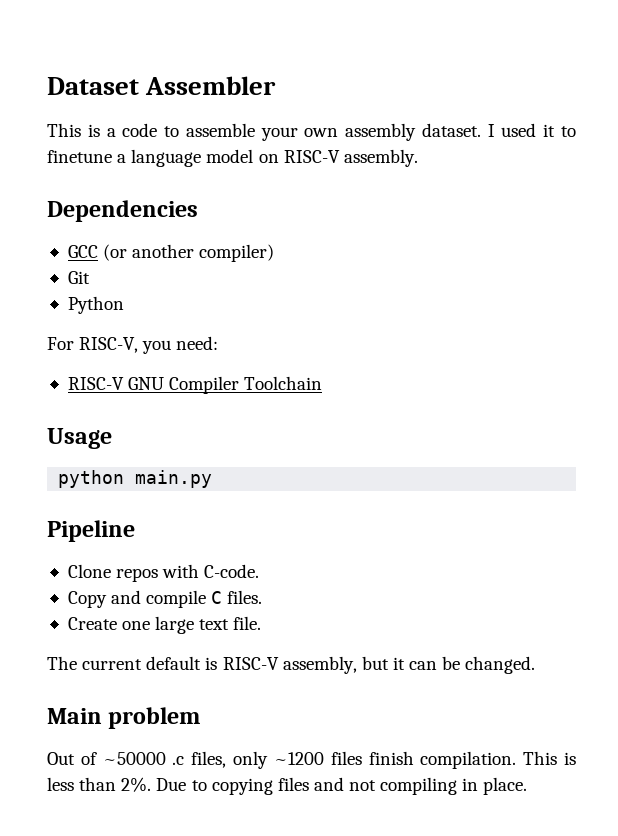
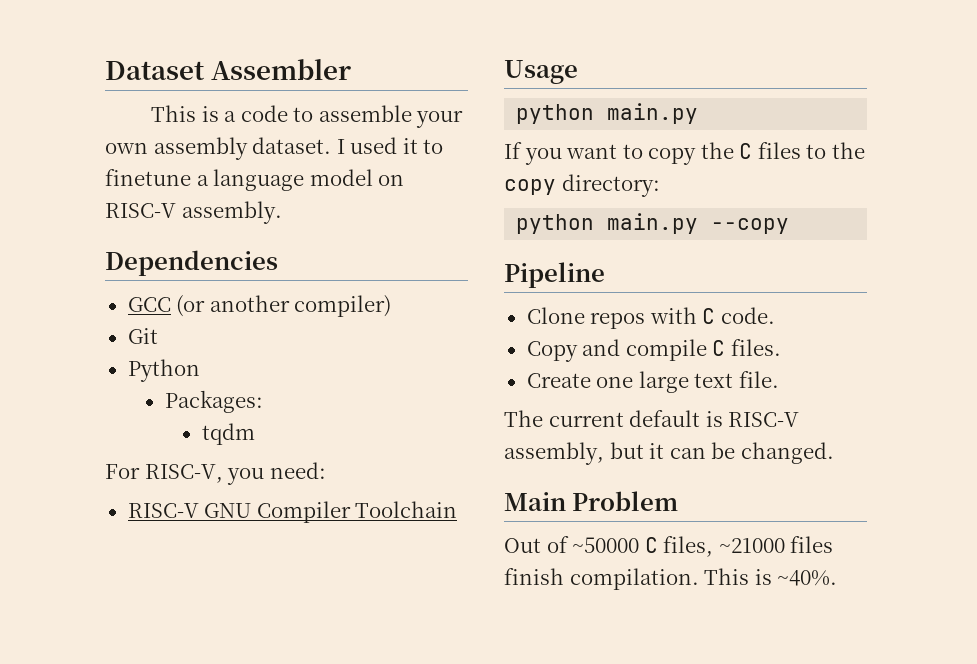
+ Packages:
+ tqdm
+ If you want to copy the C files to the copy directory:
+ python main.py --copy
- Clone repos with C-code.
+ Clone repos with C code.
- Main problem
+ Main Problem
- Out of ~50000 .c files, only ~1200 files finish compilation.
+ Out of ~50000 C files, ~21000 files finish compilation.
- This is less than 2%. Due to copying files and not compiling in place.
+ This is ~40%.

